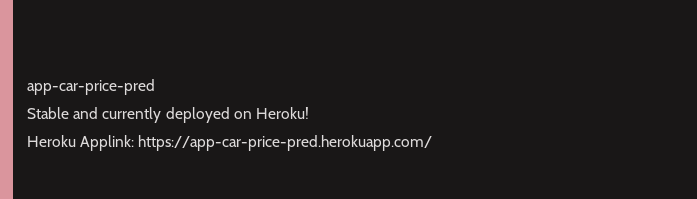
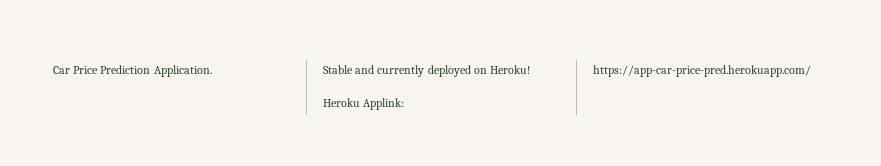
- app-car-price-pred
+ Car Price Prediction Application.

